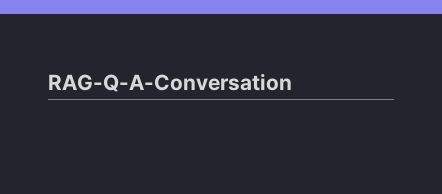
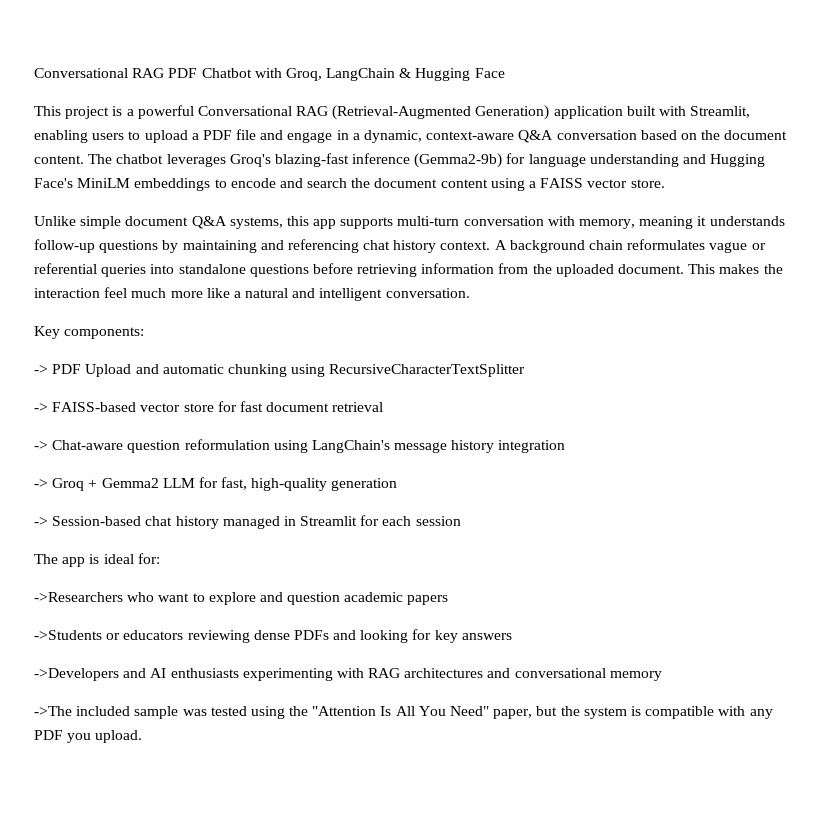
- RAG-Q-A-Conversation
+ Conversational RAG PDF Chatbot with Groq, LangChain & Hugging Face
+ This project is a powerful Conversational RAG (Retrieval-Augmented Generation) application built with Streamlit, enabling users to upload a PDF file and engage in a dynamic, context-aware Q&A conversation based on the document content. The chatbot leverages Groq's blazing-fast inference (Gemma2-9b) for language understanding and Hugging Face's MiniLM embeddings to encode and search the document content using a FAISS vector store.
+ Unlike simple document Q&A systems, this app supports multi-turn conversation with memory, meaning it understands follow-up questions by maintaining and referencing chat history context. A background chain reformulates vague or referential queries into standalone questions before retrieving information from the uploaded document. This makes the interaction feel much more like a natural and intelligent conversation.
+ Key components:
+ -> PDF Upload and automatic chunking using RecursiveCharacterTextSplitter
+ -> FAISS-based vector store for fast document retrieval
+ -> Chat-aware question reformulation using LangChain's message history integration
+ -> Groq + Gemma2 LLM for fast, high-quality generation
+ -> Session-based chat history managed in Streamlit for each session
+ The app is ideal for:
+ ->Researchers who want to explore and question academic papers
+ ->Students or educators reviewing dense PDFs and looking for key answers
+ ->Developers and AI enthusiasts experimenting with RAG architectures and conversational memory
+ ->The included sample was tested using the "Attention Is All You Need" paper, but the system is compatible with any PDF you upload.

